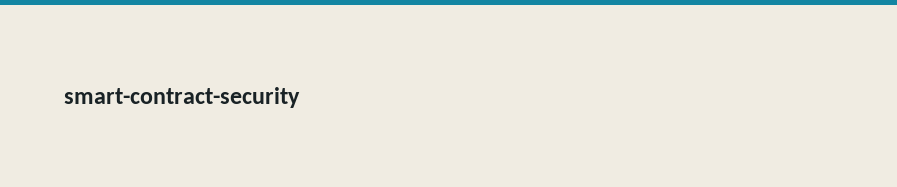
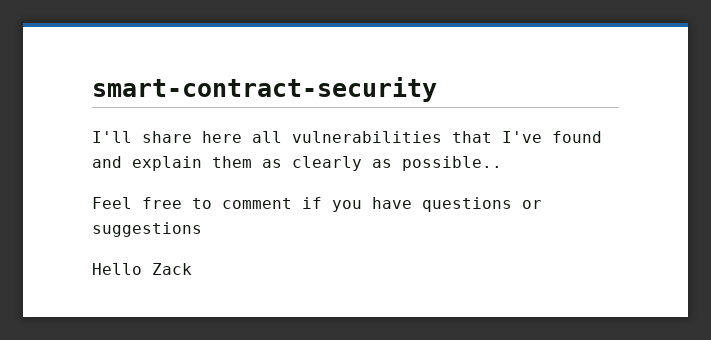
+ I'll share here all vulnerabilities that I've found and explain them as clearly as possible..
+ Feel free to comment if you have questions or suggestions
+ Hello Zack

